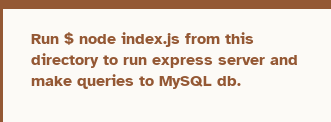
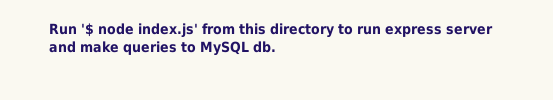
- Run $ node index.js from this directory to run express server and make queries to MySQL db.
+ Run '$ node index.js' from this directory to run express server and make queries to MySQL db.

